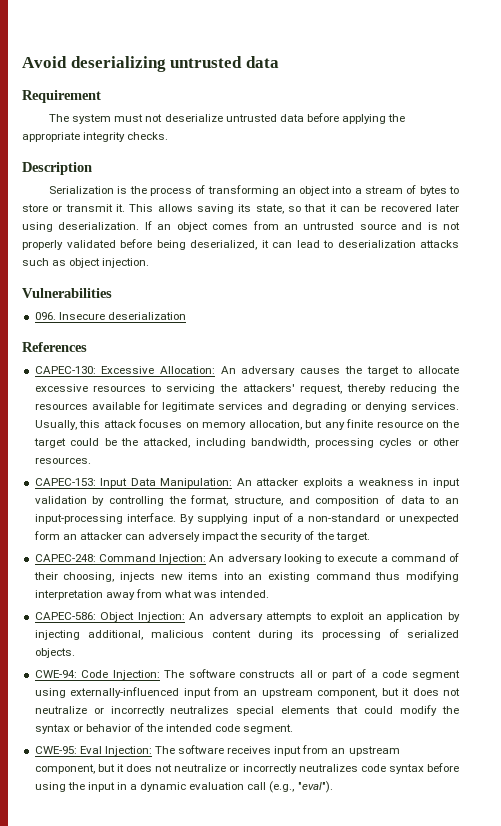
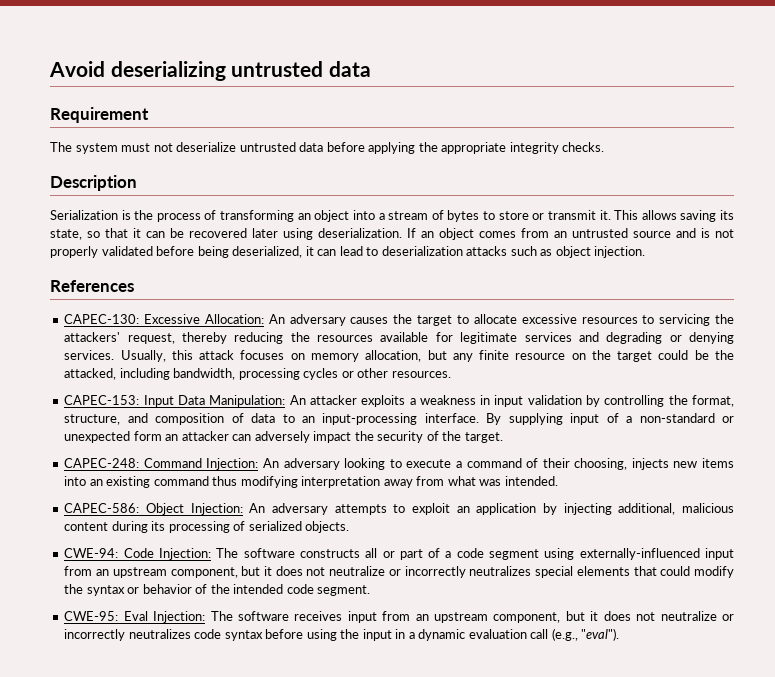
- Vulnerabilities
- 096. Insecure deserialization

